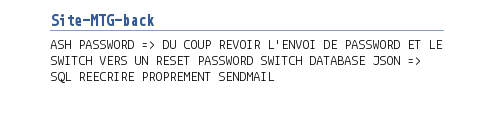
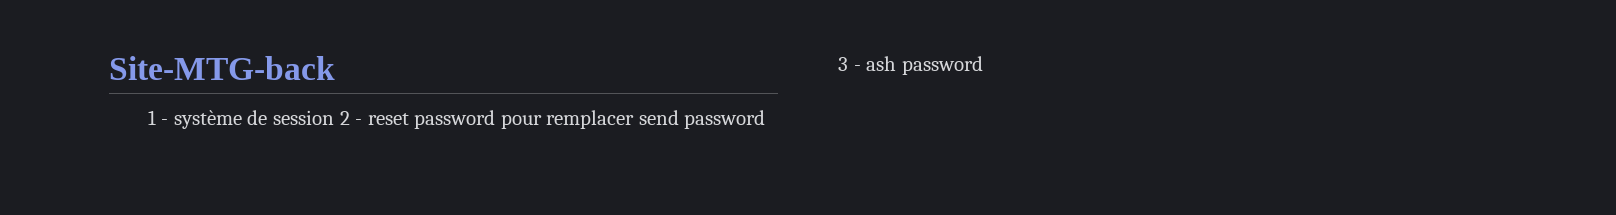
- ASH PASSWORD => DU COUP REVOIR L'ENVOI DE PASSWORD ET LE SWITCH VERS UN RESET PASSWORD SWITCH DATABASE JSON => SQL REECRIRE PROPREMENT SENDMAIL
+ 1 - système de session 2 - reset password pour remplacer send password 3 - ash password

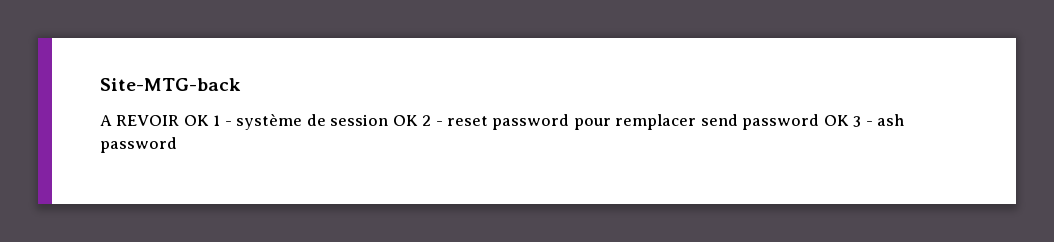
- 1 - système de session 2 - reset password pour remplacer send password 3 - ash password
+ A REVOIR OK 1 - système de session OK 2 - reset password pour remplacer send password OK 3 - ash password

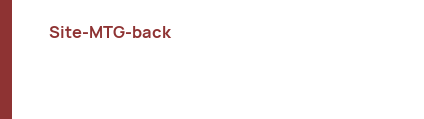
- A REVOIR OK 1 - système de session OK 2 - reset password pour remplacer send password OK 3 - ash password

